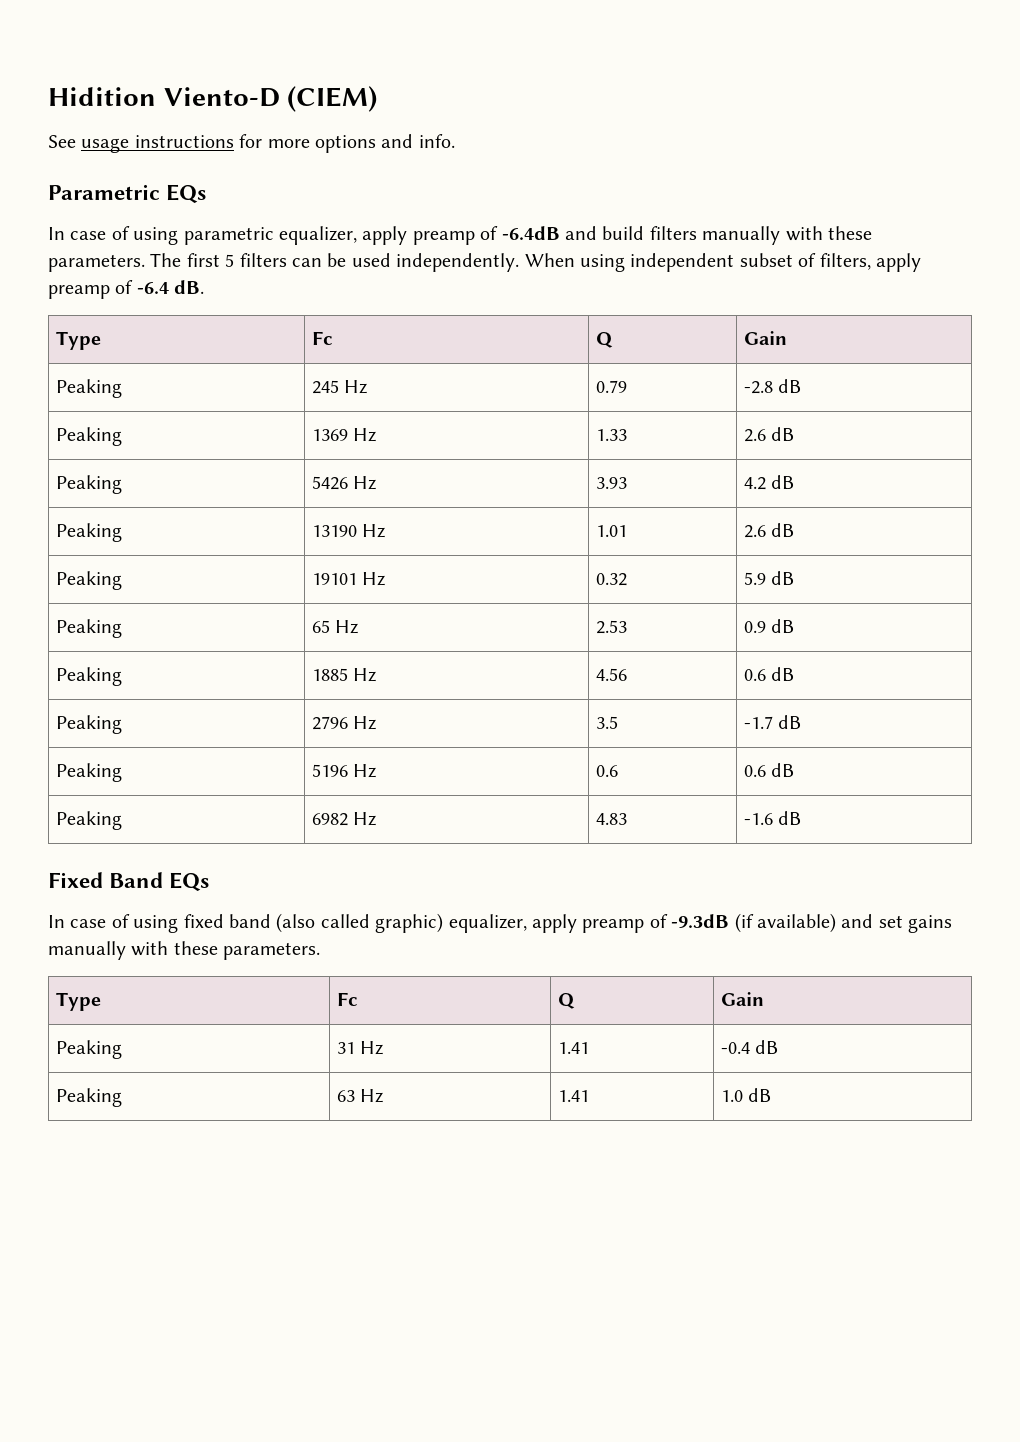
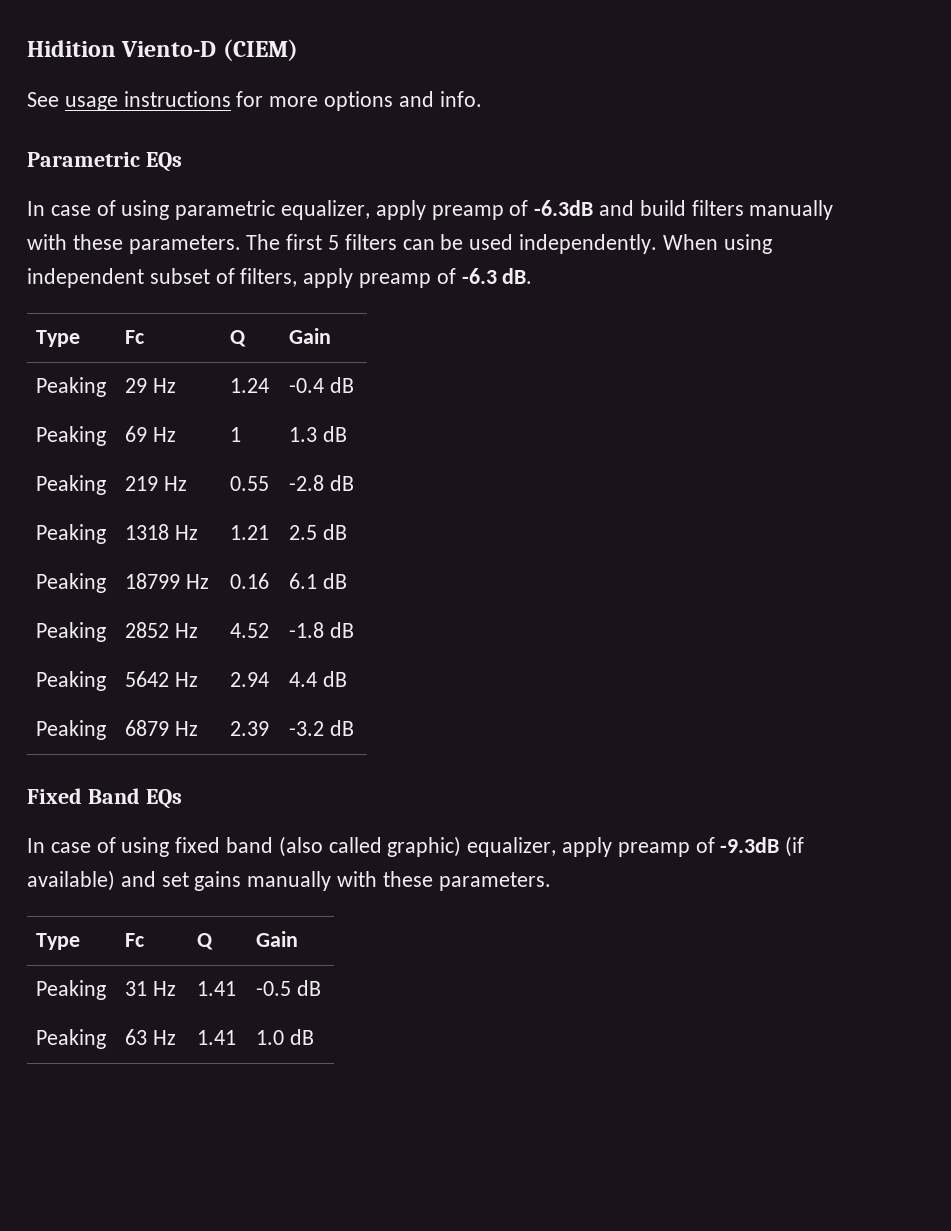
- In case of using parametric equalizer, apply preamp of -6.4dB and build filters manually with these parameters.
+ In case of using parametric equalizer, apply preamp of -6.3dB and build filters manually with these parameters.
- When using independent subset of filters, apply preamp of -6.4 dB.
+ When using independent subset of filters, apply preamp of -6.3 dB.
- Peaking | 245 Hz | 0.79 | -2.8 dB
+ Peaking | 29 Hz | 1.24 | -0.4 dB
+ Peaking | 69 Hz | 1 | 1.3 dB
+ Peaking | 219 Hz | 0.55 | -2.8 dB
- Peaking | 1369 Hz | 1.33 | 2.6 dB
- Peaking | 5426 Hz | 3.93 | 4.2 dB
- Peaking | 13190 Hz | 1.01 | 2.6 dB
- Peaking | 19101 Hz | 0.32 | 5.9 dB
- Peaking | 65 Hz | 2.53 | 0.9 dB
- Peaking | 1885 Hz | 4.56 | 0.6 dB
- Peaking | 2796 Hz | 3.5 | -1.7 dB
- Peaking | 5196 Hz | 0.6 | 0.6 dB
- Peaking | 6982 Hz | 4.83 | -1.6 dB
+ Peaking | 1318 Hz | 1.21 | 2.5 dB
+ Peaking | 18799 Hz | 0.16 | 6.1 dB
+ Peaking | 2852 Hz | 4.52 | -1.8 dB
+ Peaking | 5642 Hz | 2.94 | 4.4 dB
+ Peaking | 6879 Hz | 2.39 | -3.2 dB
- Peaking | 31 Hz | 1.41 | -0.4 dB
+ Peaking | 31 Hz | 1.41 | -0.5 dB

